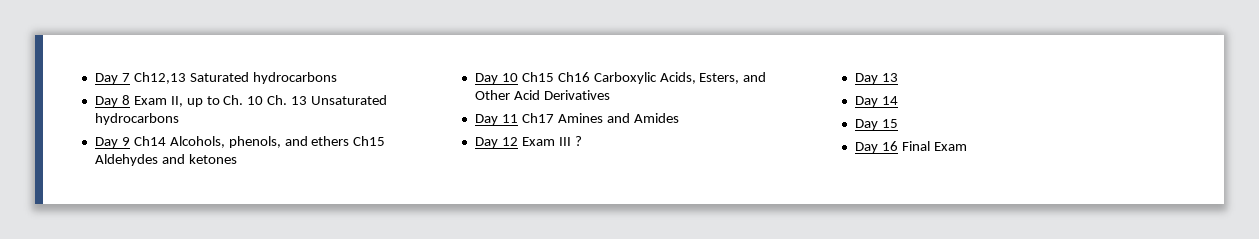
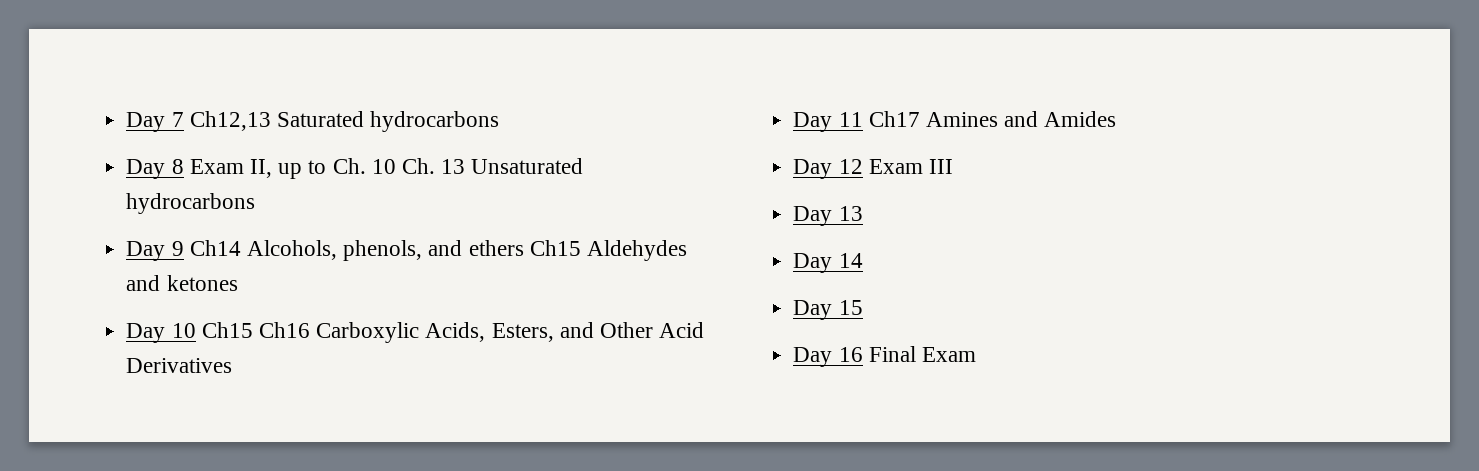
- Day 12 Exam III ?
+ Day 12 Exam III

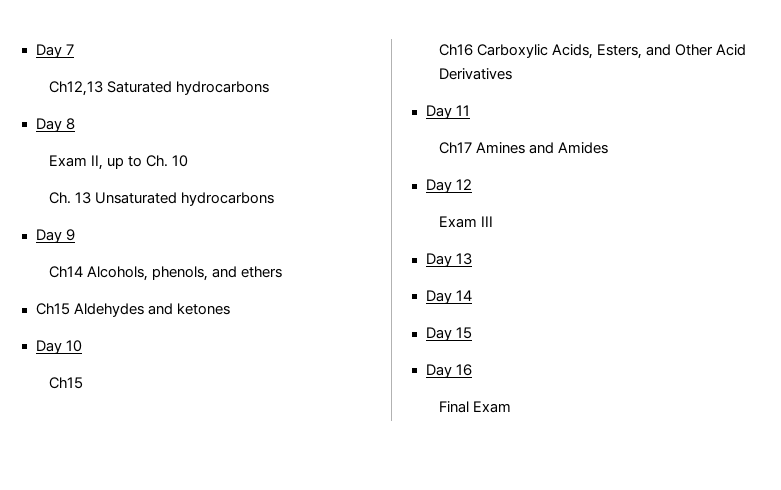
- Day 7 Ch12,13 Saturated hydrocarbons
+ Day 7
+ Ch12,13 Saturated hydrocarbons
- Day 8 Exam II, up to Ch. 10 Ch. 13 Unsaturated hydrocarbons
+ Day 8
+ Exam II, up to Ch. 10
+ Ch. 13 Unsaturated hydrocarbons
- Day 9 Ch14 Alcohols, phenols, and ethers Ch15 Aldehydes and ketones
+ Day 9
+ Ch14 Alcohols, phenols, and ethers
+ Ch15 Aldehydes and ketones
- Day 10 Ch15 Ch16 Carboxylic Acids, Esters, and Other Acid Derivatives
+ Day 10
+ Ch15
+ Ch16 Carboxylic Acids, Esters, and Other Acid Derivatives
- Day 11 Ch17 Amines and Amides
+ Day 11
+ Ch17 Amines and Amides
- Day 12 Exam III
+ Day 12
+ Exam III
- Day 16 Final Exam
+ Day 16
+ Final Exam

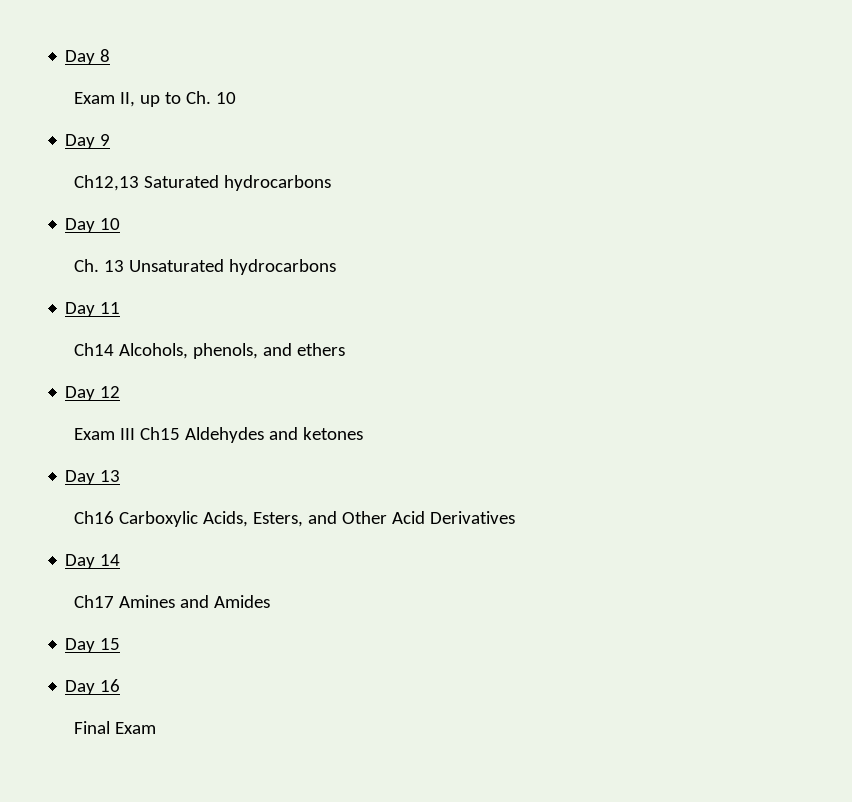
- Day 7
- Ch12,13 Saturated hydrocarbons
+ Day 9
+ Ch12,13 Saturated hydrocarbons
+ Day 10
- Day 9
+ Day 11
- Ch15 Aldehydes and ketones
+ Day 12
+ Exam III Ch15 Aldehydes and ketones
- Day 10
- Ch15
+ Day 13
- Day 11
+ Day 14
- Day 12
- Exam III
- Day 13
- Day 14

